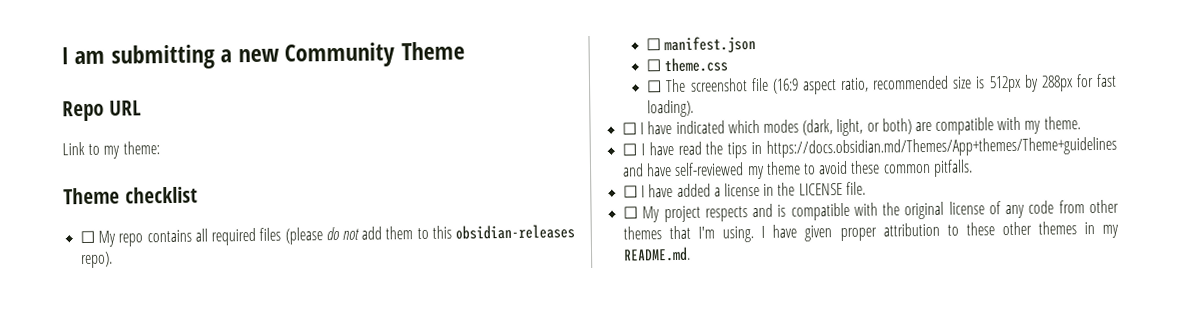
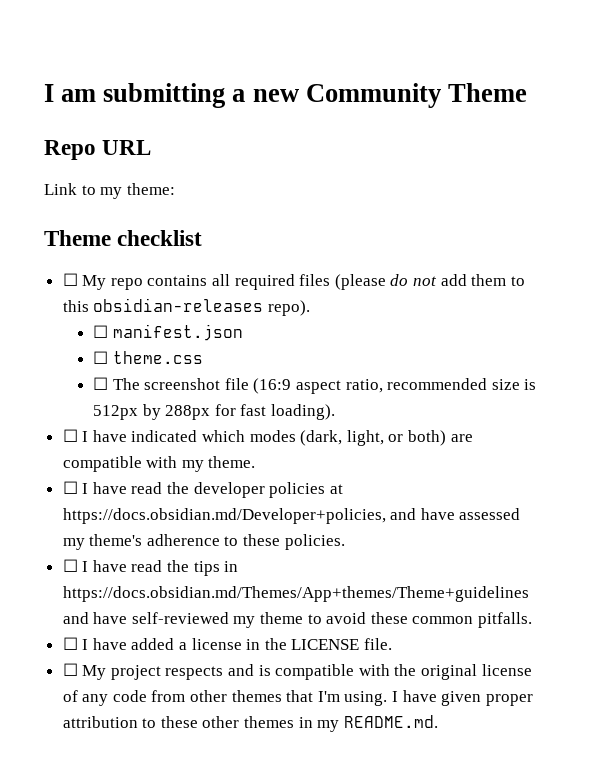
+ ☐ I have read the developer policies at https://docs.obsidian.md/Developer+policies, and have assessed my theme's adherence to these policies.

